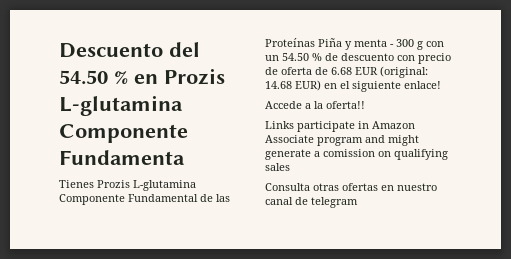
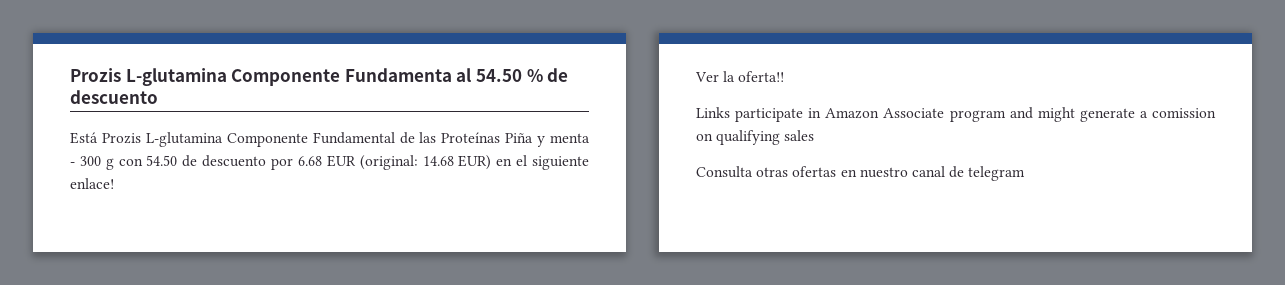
- Descuento del 54.50 % en Prozis L-glutamina Componente Fundamenta
- Tienes Prozis L-glutamina Componente Fundamental de las Proteínas Piña y menta - 300 g con un 54.50 % de descuento con precio de oferta de 6.68 EUR (original: 14.68 EUR) en el siguiente enlace!
+ Prozis L-glutamina Componente Fundamenta al 54.50 % de descuento
+ Está Prozis L-glutamina Componente Fundamental de las Proteínas Piña y menta - 300 g con 54.50 de descuento por 6.68 EUR (original: 14.68 EUR) en el siguiente enlace!
- Accede a la oferta!!
+ Ver la oferta!!

